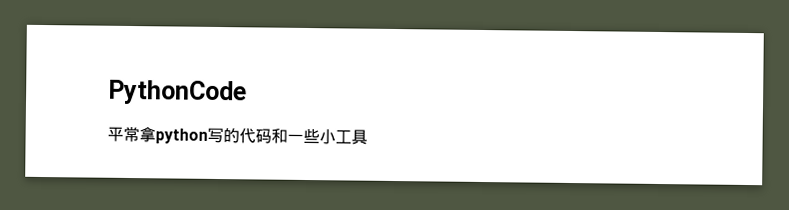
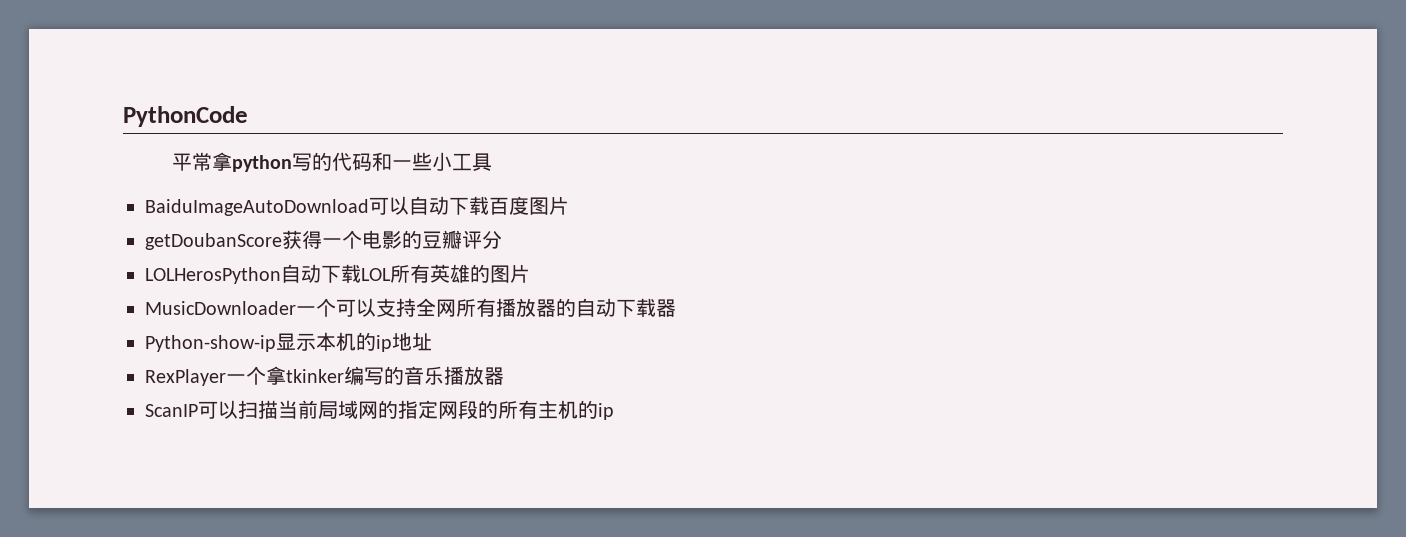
+ BaiduImageAutoDownload可以自动下载百度图片
+ getDoubanScore获得一个电影的豆瓣评分
+ LOLHerosPython自动下载LOL所有英雄的图片
+ MusicDownloader一个可以支持全网所有播放器的自动下载器
+ Python-show-ip显示本机的ip地址
+ RexPlayer一个拿tkinker编写的音乐播放器
+ ScanIP可以扫描当前局域网的指定网段的所有主机的ip

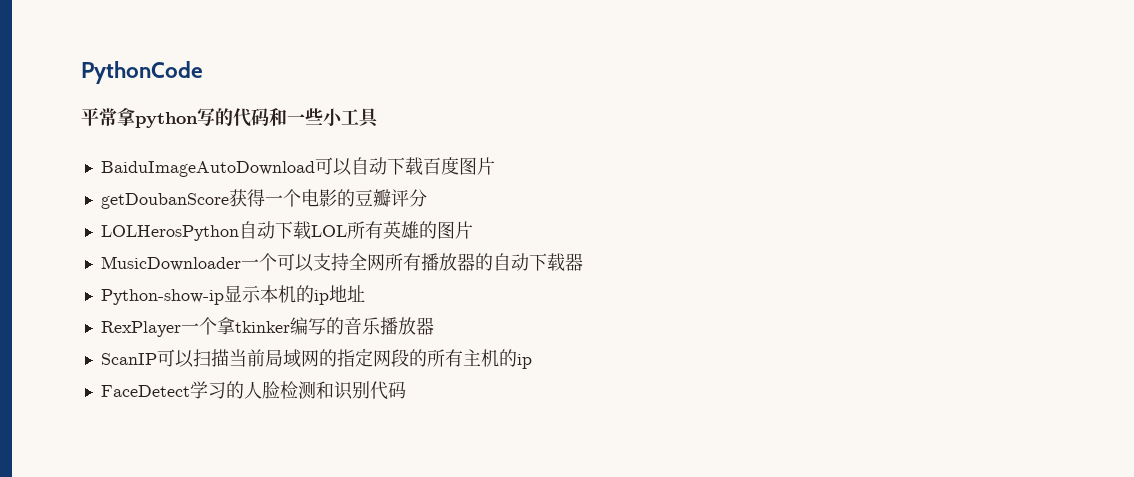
+ FaceDetect学习的人脸检测和识别代码

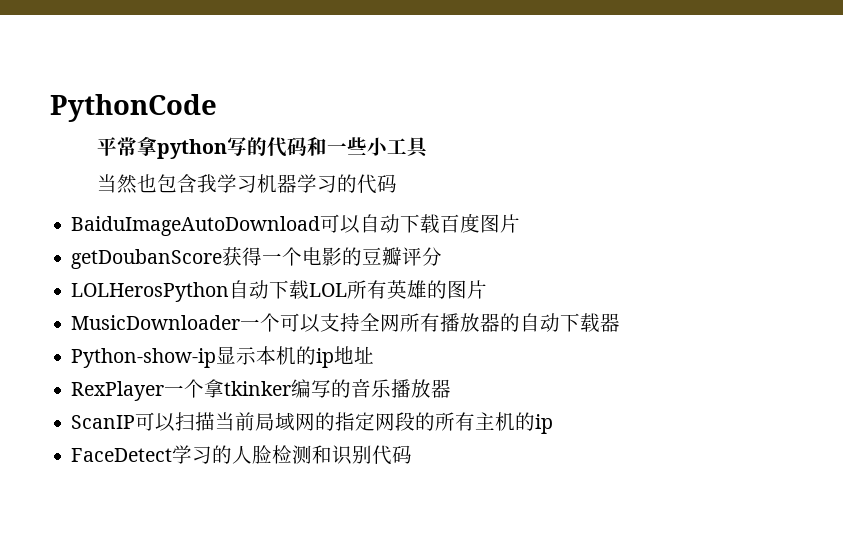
+ 当然也包含我学习机器学习的代码

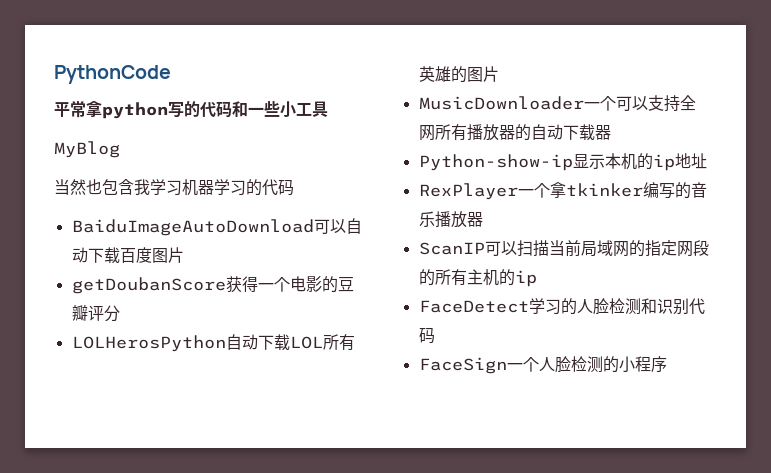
+ MyBlog
+ FaceSign一个人脸检测的小程序

